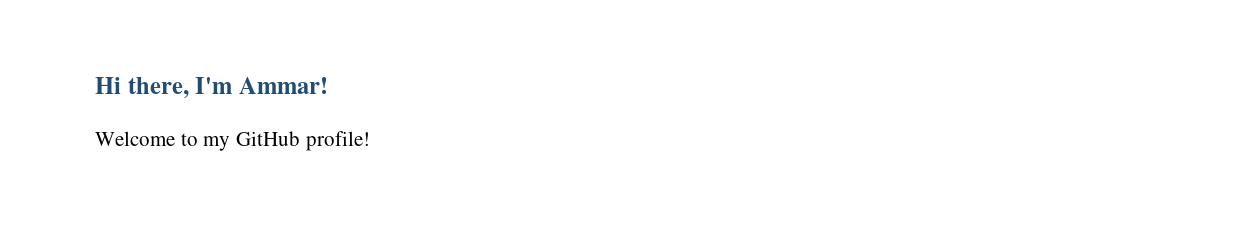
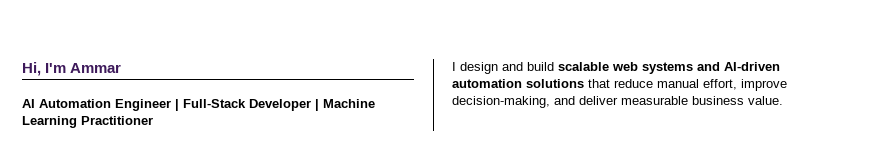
- Hi there, I'm Ammar!
- Welcome to my GitHub profile!
+ Hi, I'm Ammar
+ AI Automation Engineer | Full-Stack Developer | Machine Learning Practitioner
+ I design and build scalable web systems and AI-driven automation solutions that reduce manual effort, improve decision-making, and deliver measurable business value.

